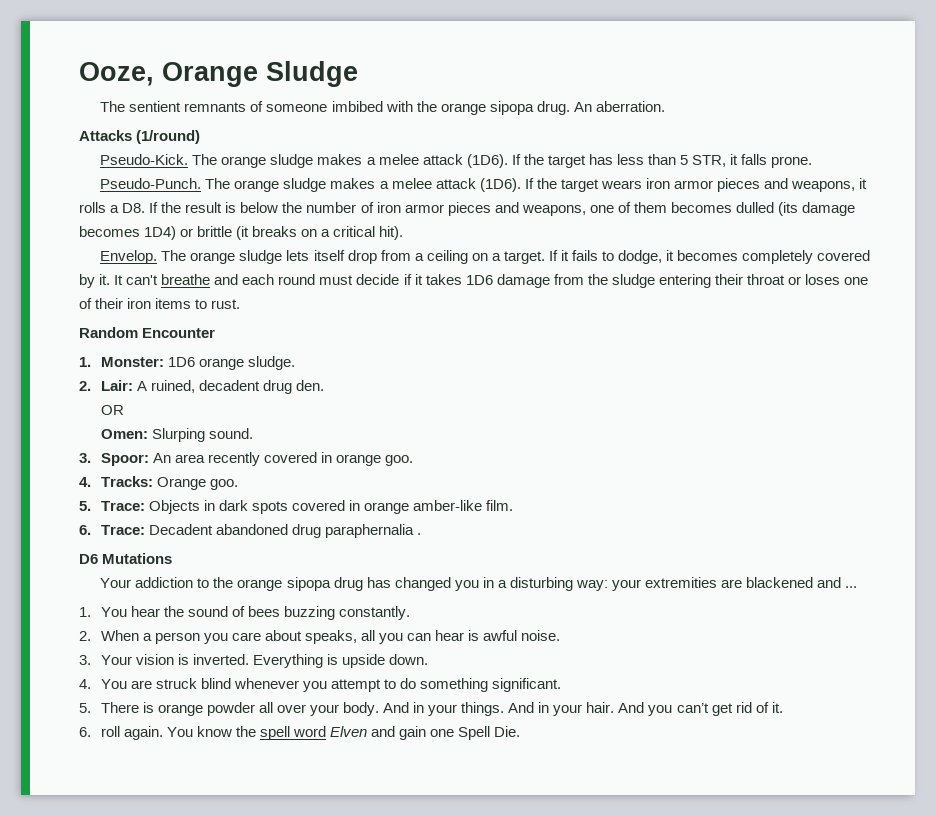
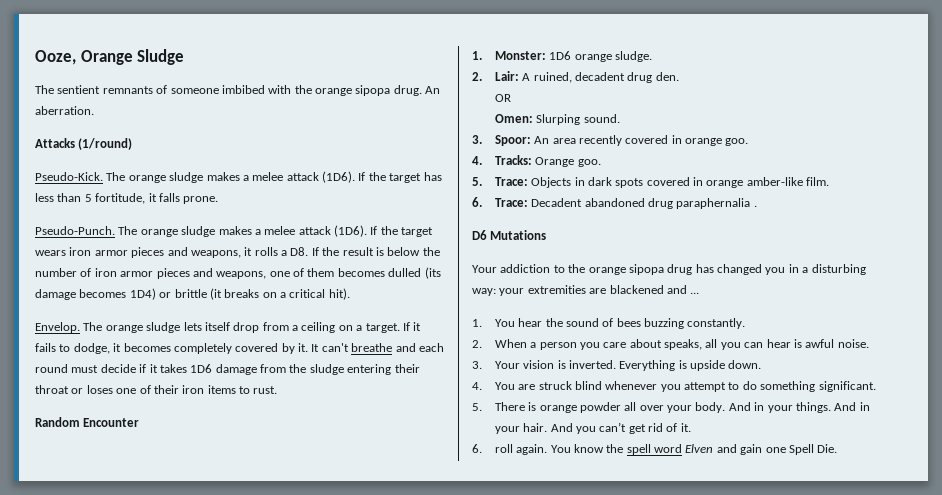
- If the target has less than 5 STR, it falls prone.
+ If the target has less than 5 fortitude, it falls prone.

